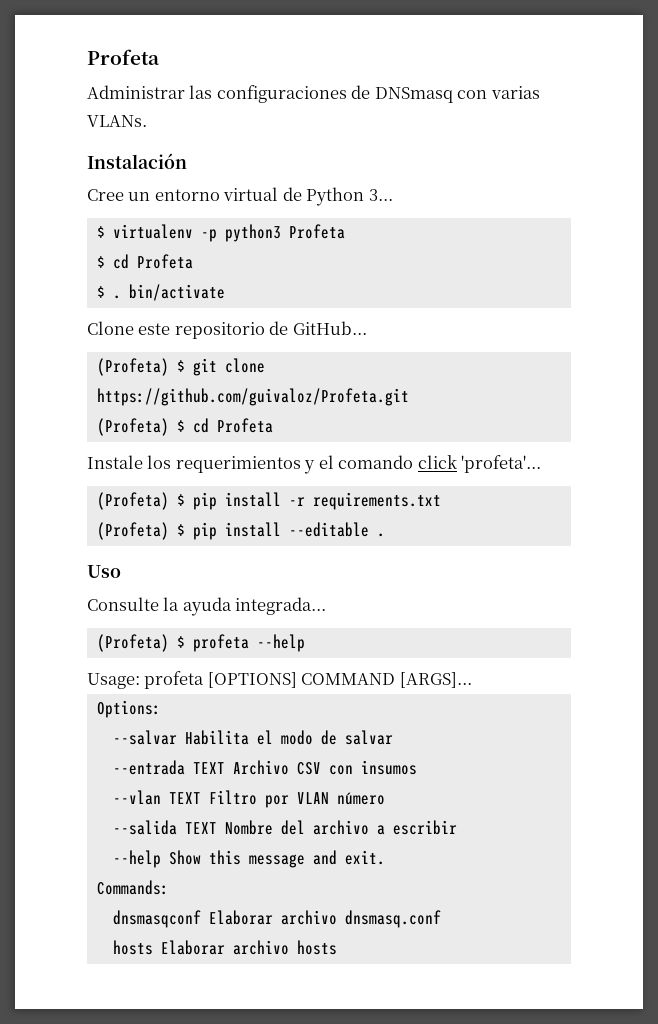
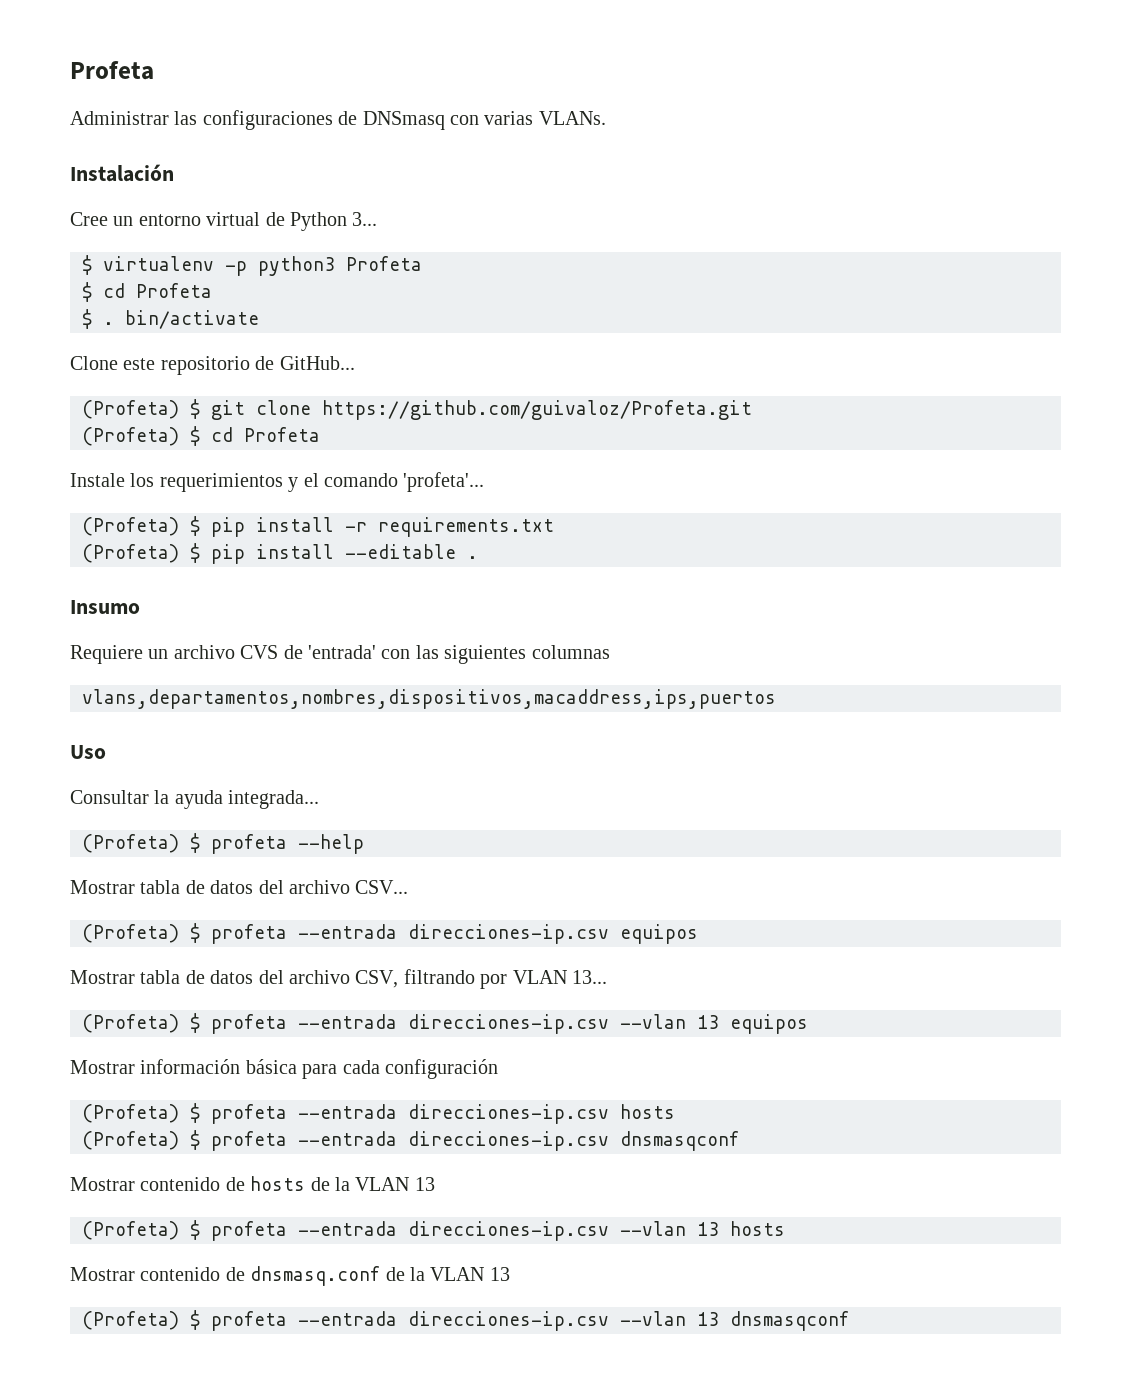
- Instale los requerimientos y el comando click 'profeta'...
+ Instale los requerimientos y el comando 'profeta'...
+ Insumo
+ Requiere un archivo CVS de 'entrada' con las siguientes columnas
+ vlans,departamentos,nombres,dispositivos,macaddress,ips,puertos
- Consulte la ayuda integrada...
+ Consultar la ayuda integrada...
- Usage: profeta [OPTIONS] COMMAND [ARGS]...
- Options:
- --salvar Habilita el modo de salvar
- --entrada TEXT Archivo CSV con insumos
- --vlan TEXT Filtro por VLAN número
- --salida TEXT Nombre del archivo a escribir
- --help Show this message and exit.
- Commands:
- dnsmasqconf Elaborar archivo dnsmasq.conf
- hosts Elaborar archivo hosts
+ Mostrar tabla de datos del archivo CSV...
+ (Profeta) $ profeta --entrada direcciones-ip.csv equipos
+ Mostrar tabla de datos del archivo CSV, filtrando por VLAN 13...
+ (Profeta) $ profeta --entrada direcciones-ip.csv --vlan 13 equipos
+ Mostrar información básica para cada configuración
+ (Profeta) $ profeta --entrada direcciones-ip.csv hosts
+ (Profeta) $ profeta --entrada direcciones-ip.csv dnsmasqconf
+ Mostrar contenido de hosts de la VLAN 13
+ (Profeta) $ profeta --entrada direcciones-ip.csv --vlan 13 hosts
+ Mostrar contenido de dnsmasq.conf de la VLAN 13
+ (Profeta) $ profeta --entrada direcciones-ip.csv --vlan 13 dnsmasqconf

